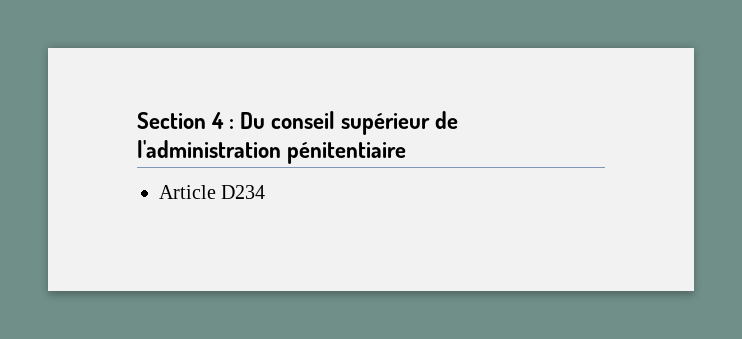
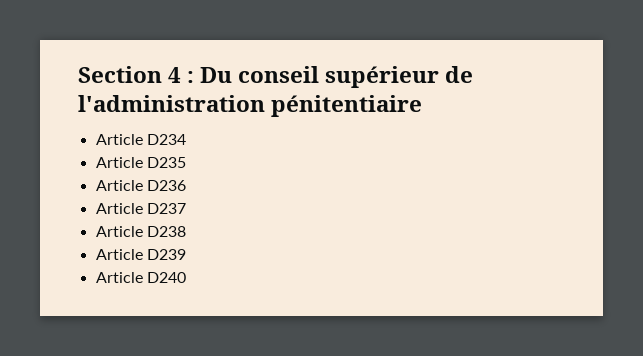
+ Article D235
+ Article D236
+ Article D237
+ Article D238
+ Article D239
+ Article D240

